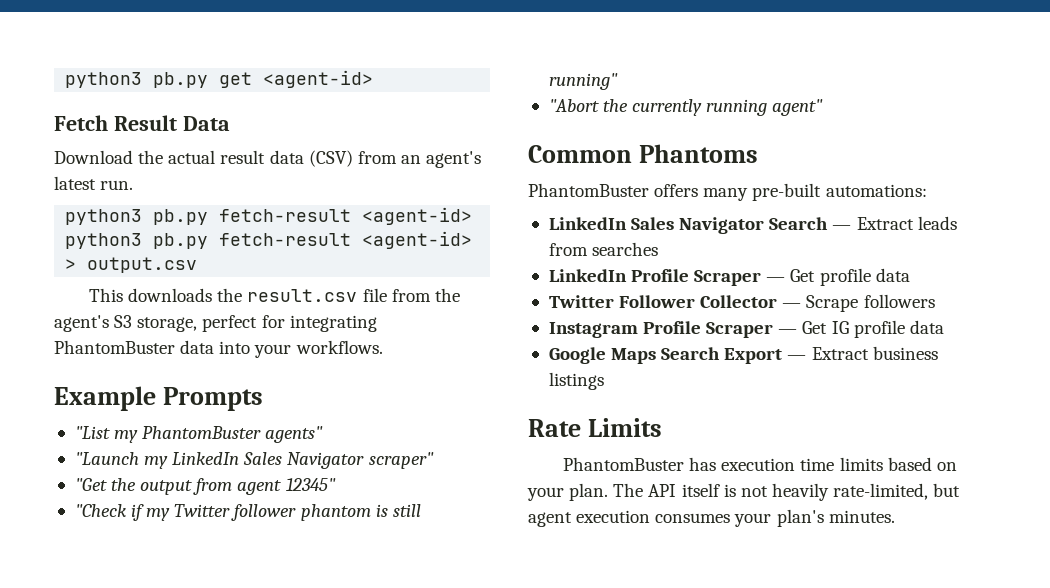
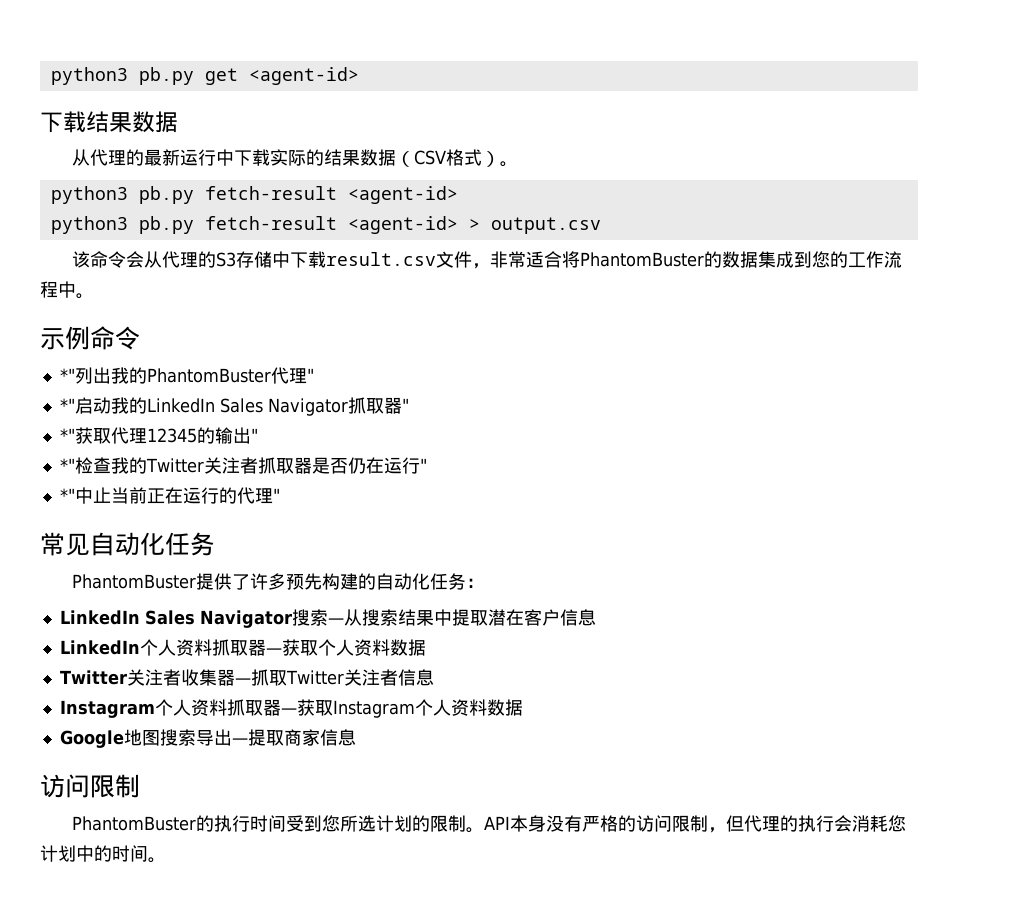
- Fetch Result Data
- Download the actual result data (CSV) from an agent's latest run.
+ 下载结果数据
+ 从代理的最新运行中下载实际的结果数据（CSV格式）。
- This downloads the result.csv file from the agent's S3 storage, perfect for integrating PhantomBuster data into your workflows.
- Example Prompts
- "List my PhantomBuster agents"
- "Launch my LinkedIn Sales Navigator scraper"
- "Get the output from agent 12345"
- "Check if my Twitter follower phantom is still running"
- "Abort the currently running agent"
- Common Phantoms
- PhantomBuster offers many pre-built automations:
- LinkedIn Sales Navigator Search — Extract leads from searches
- LinkedIn Profile Scraper — Get profile data
- Twitter Follower Collector — Scrape followers
- Instagram Profile Scraper — Get IG profile data
- Google Maps Search Export — Extract business listings
- Rate Limits
- PhantomBuster has execution time limits based on your plan. The API itself is not heavily rate-limited, but agent execution consumes your plan's minutes.
+ 该命令会从代理的S3存储中下载result.csv文件，非常适合将PhantomBuster的数据集成到您的工作流程中。
+ 示例命令
+ *"列出我的PhantomBuster代理"
+ *"启动我的LinkedIn Sales Navigator抓取器"
+ *"获取代理12345的输出"
+ *"检查我的Twitter关注者抓取器是否仍在运行"
+ *"中止当前正在运行的代理"
+ 常见自动化任务
+ PhantomBuster提供了许多预先构建的自动化任务：
+ LinkedIn Sales Navigator搜索—从搜索结果中提取潜在客户信息
+ LinkedIn个人资料抓取器—获取个人资料数据
+ Twitter关注者收集器—抓取Twitter关注者信息
+ Instagram个人资料抓取器—获取Instagram个人资料数据
+ Google地图搜索导出—提取商家信息
+ 访问限制
+ PhantomBuster的执行时间受到您所选计划的限制。API本身没有严格的访问限制，但代理的执行会消耗您计划中的时间。

